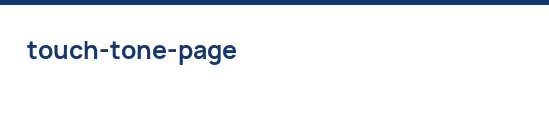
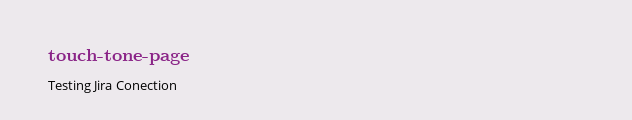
+ Testing Jira Conection

